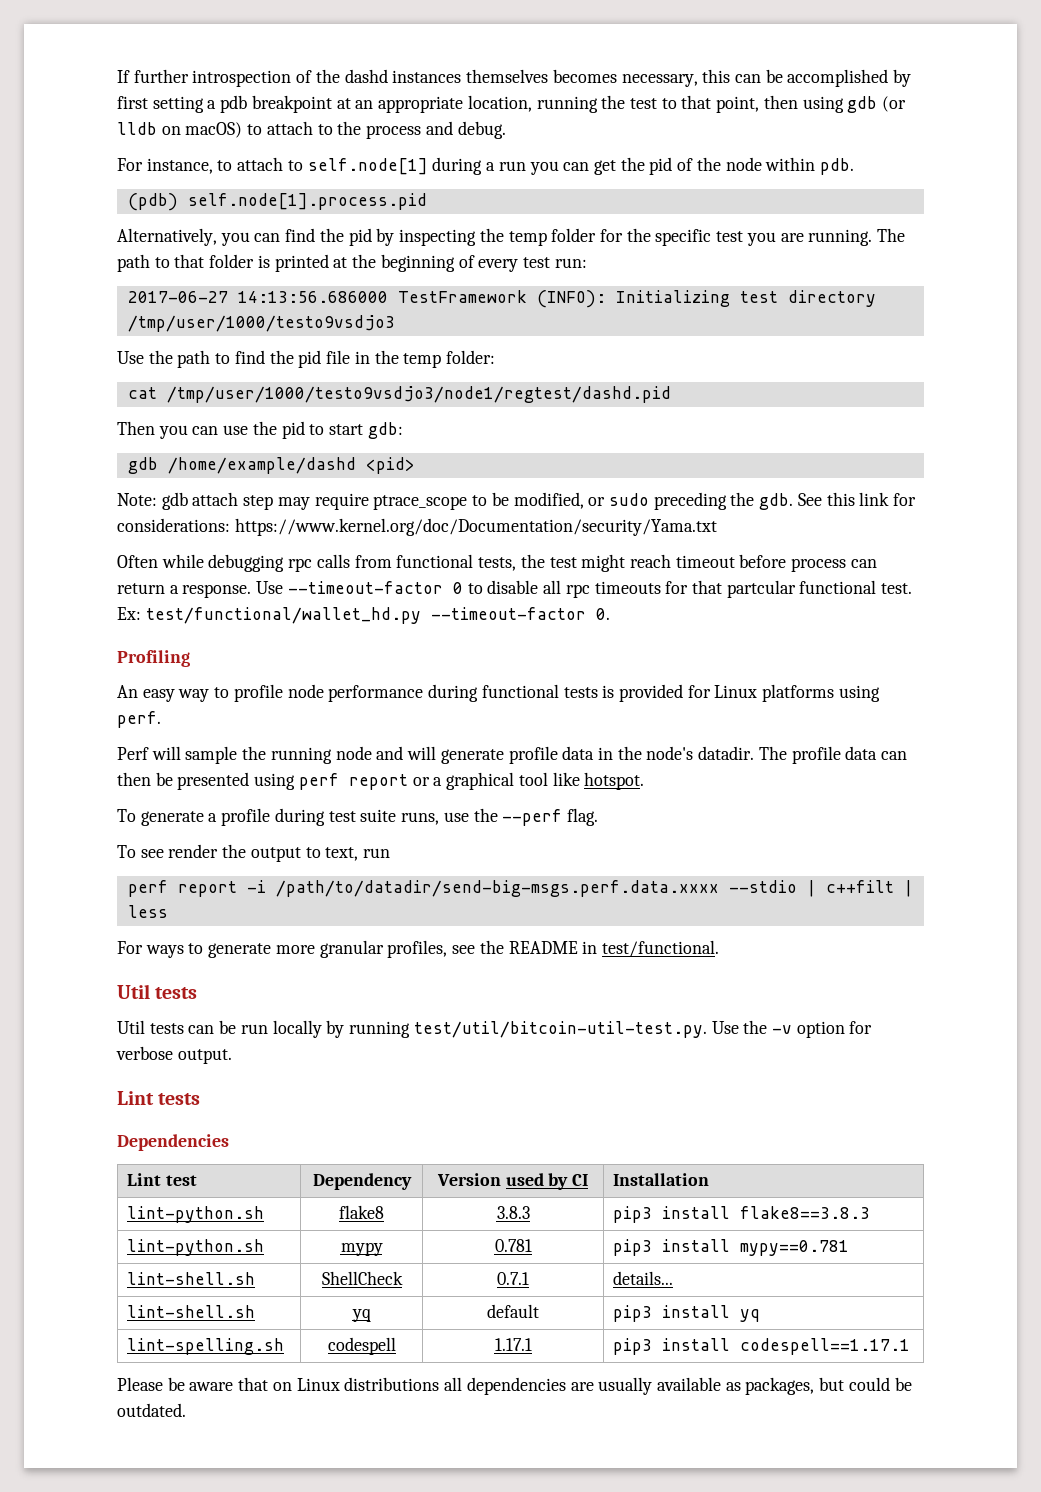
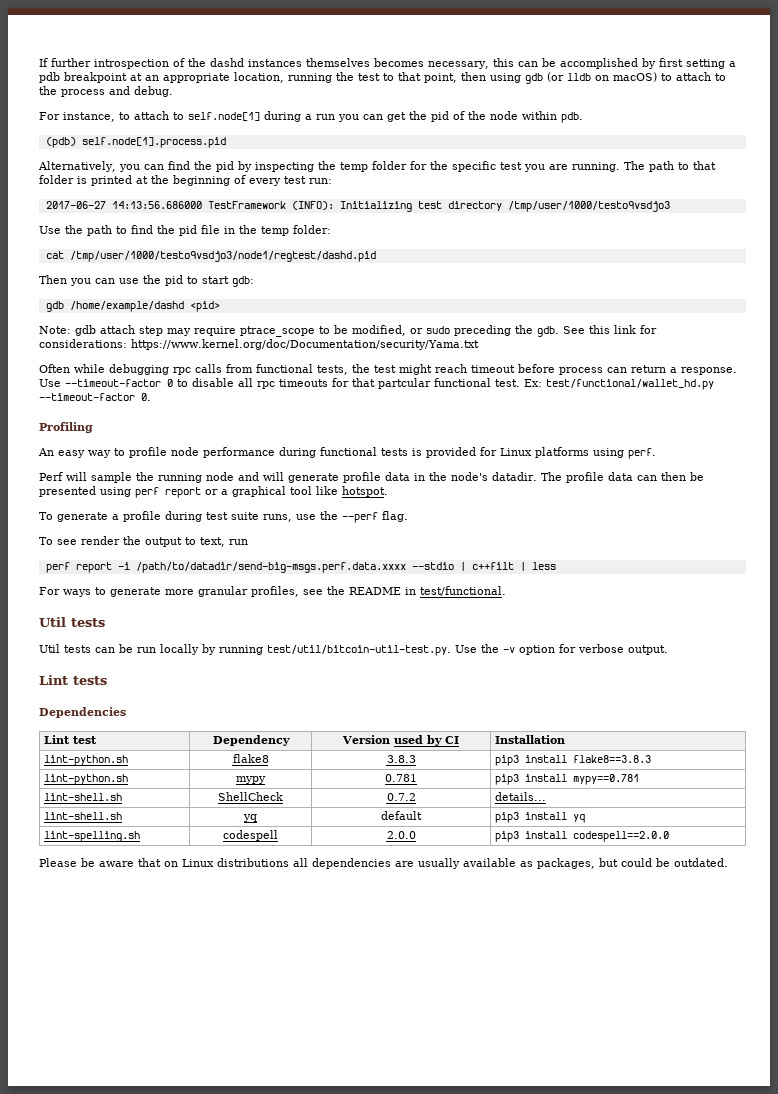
- lint-shell.sh | ShellCheck | 0.7.1 | details...
+ lint-shell.sh | ShellCheck | 0.7.2 | details...
- lint-spelling.sh | codespell | 1.17.1 | pip3 install codespell==1.17.1
+ lint-spelling.sh | codespell | 2.0.0 | pip3 install codespell==2.0.0

